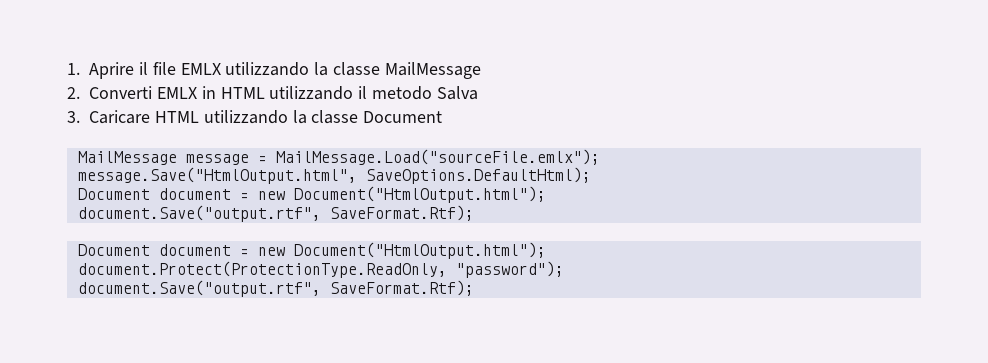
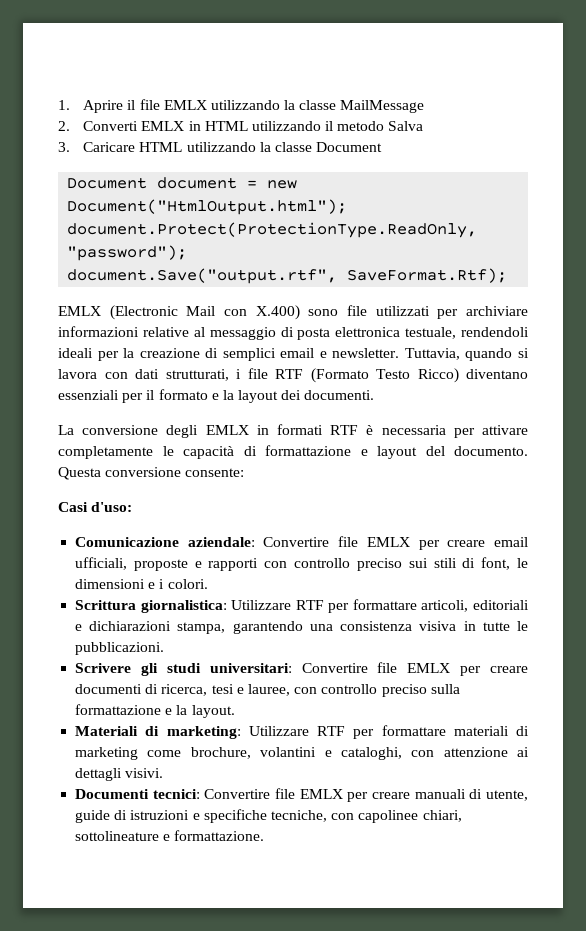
- MailMessage message = MailMessage.Load("sourceFile.emlx");
- message.Save("HtmlOutput.html", SaveOptions.DefaultHtml);
- Document document = new Document("HtmlOutput.html");
- document.Save("output.rtf", SaveFormat.Rtf);
+ EMLX (Electronic Mail con X.400) sono file utilizzati per archiviare informazioni relative al messaggio di posta elettronica testuale, rendendoli ideali per la creazione di semplici email e newsletter. Tuttavia, quando si lavora con dati strutturati, i file RTF (Formato Testo Ricco) diventano essenziali per il formato e la layout dei documenti.
+ La conversione degli EMLX in formati RTF è necessaria per attivare completamente le capacità di formattazione e layout del documento. Questa conversione consente:
+ Casi d'uso:
+ Comunicazione aziendale: Convertire file EMLX per creare email ufficiali, proposte e rapporti con controllo preciso sui stili di font, le dimensioni e i colori.
+ Scrittura giornalistica: Utilizzare RTF per formattare articoli, editoriali e dichiarazioni stampa, garantendo una consistenza visiva in tutte le pubblicazioni.
+ Scrivere gli studi universitari: Convertire file EMLX per creare documenti di ricerca, tesi e lauree, con controllo preciso sulla formattazione e la layout.
+ Materiali di marketing: Utilizzare RTF per formattare materiali di marketing come brochure, volantini e cataloghi, con attenzione ai dettagli visivi.
+ Documenti tecnici: Convertire file EMLX per creare manuali di utente, guide di istruzioni e specifiche tecniche, con capolinee chiari, sottolineature e formattazione.

